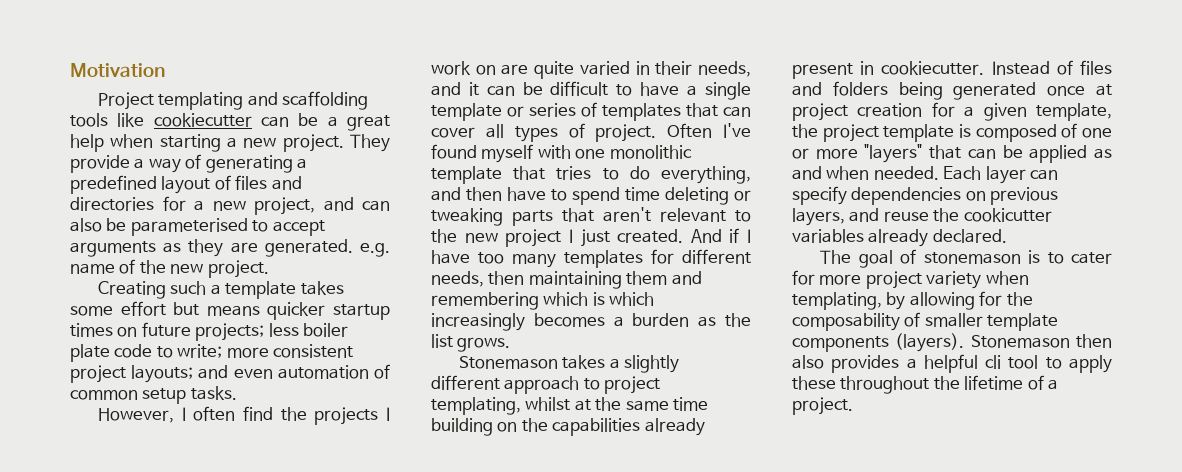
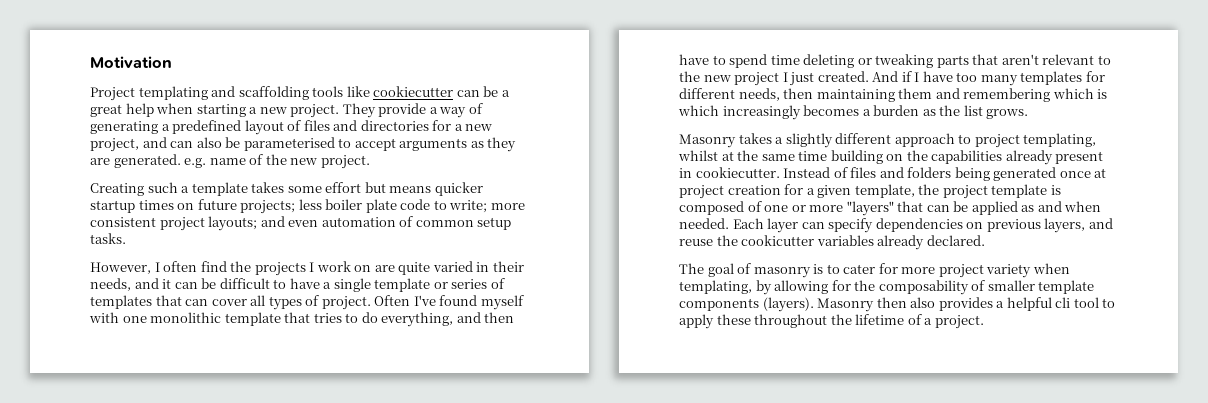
- Stonemason takes a slightly different approach to project templating, whilst at the same time building on the capabilities already present in cookiecutter.
+ Masonry takes a slightly different approach to project templating, whilst at the same time building on the capabilities already present in cookiecutter.
- The goal of stonemason is to cater for more project variety when templating, by allowing for the composability of smaller template components (layers).
+ The goal of masonry is to cater for more project variety when templating, by allowing for the composability of smaller template components (layers).
- Stonemason then also provides a helpful cli tool to apply these throughout the lifetime of a project.
+ Masonry then also provides a helpful cli tool to apply these throughout the lifetime of a project.

